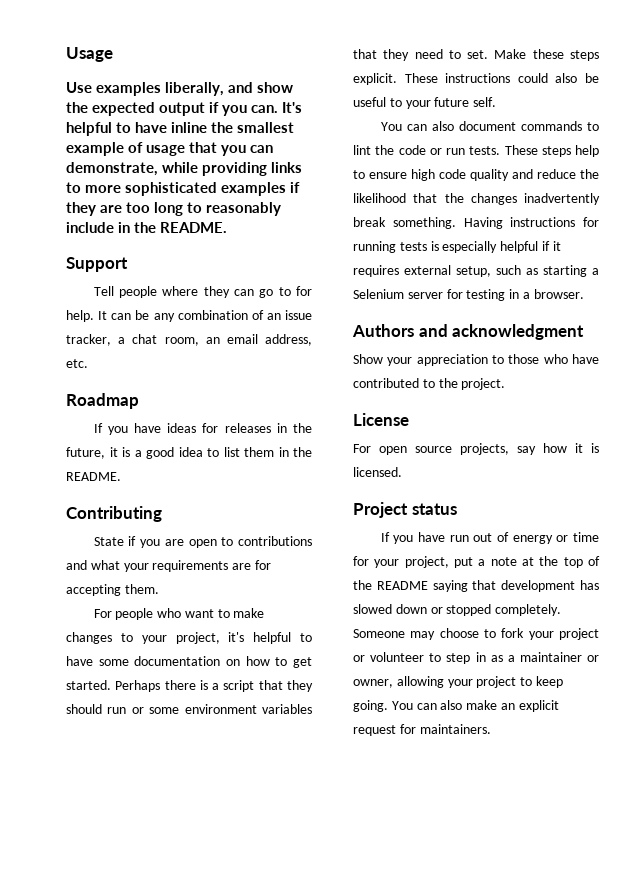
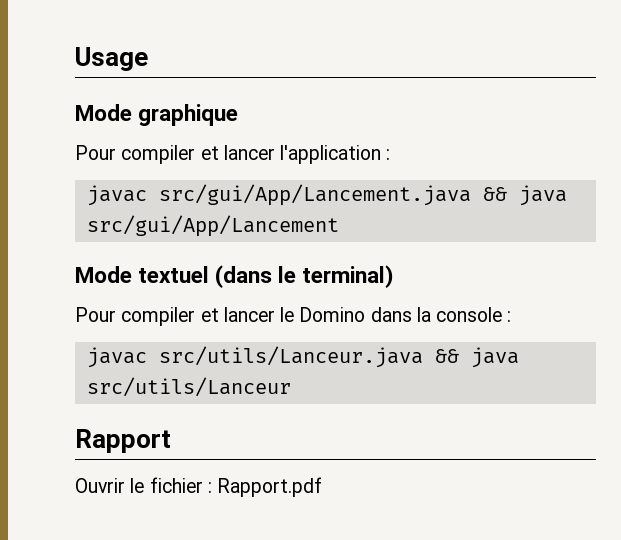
- Use examples liberally, and show the expected output if you can. It's helpful to have inline the smallest example of usage that you can demonstrate, while providing links to more sophisticated examples if they are too long to reasonably include in the README.
- Support
- Tell people where they can go to for help. It can be any combination of an issue tracker, a chat room, an email address, etc.
- Roadmap
- If you have ideas for releases in the future, it is a good idea to list them in the README.
- Contributing
- State if you are open to contributions and what your requirements are for accepting them.
- For people who want to make changes to your project, it's helpful to have some documentation on how to get started. Perhaps there is a script that they should run or some environment variables that they need to set. Make these steps explicit. These instructions could also be useful to your future self.
- You can also document commands to lint the code or run tests. These steps help to ensure high code quality and reduce the likelihood that the changes inadvertently break something. Having instructions for running tests is especially helpful if it requires external setup, such as starting a Selenium server for testing in a browser.
- Authors and acknowledgment
- Show your appreciation to those who have contributed to the project.
- License
- For open source projects, say how it is licensed.
- Project status
- If you have run out of energy or time for your project, put a note at the top of the README saying that development has slowed down or stopped completely. Someone may choose to fork your project or volunteer to step in as a maintainer or owner, allowing your project to keep going. You can also make an explicit request for maintainers.
+ Mode graphique
+ Pour compiler et lancer l'application :
+ javac src/gui/App/Lancement.java && java src/gui/App/Lancement
+ Mode textuel (dans le terminal)
+ Pour compiler et lancer le Domino dans la console :
+ javac src/utils/Lanceur.java && java src/utils/Lanceur
+ Rapport
+ Ouvrir le fichier : Rapport.pdf

